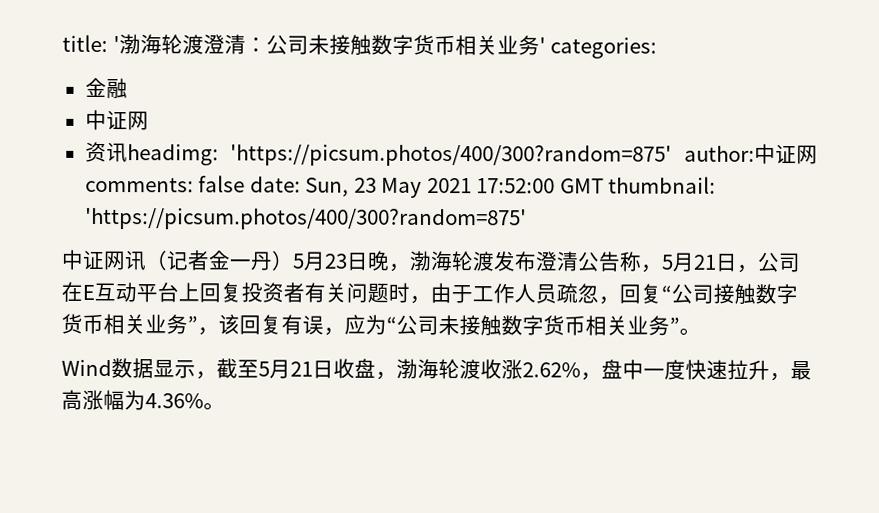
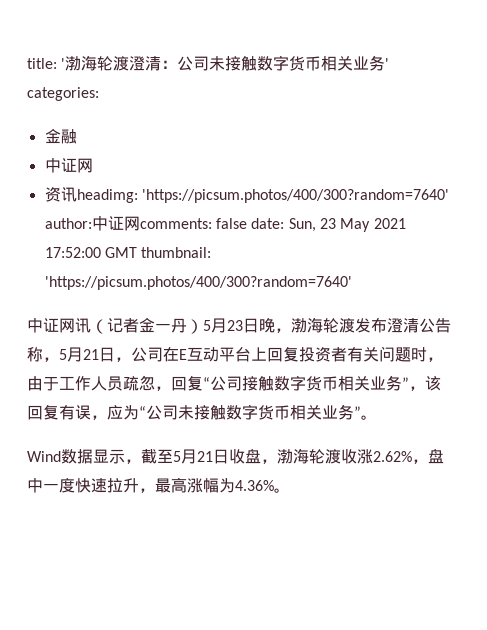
- 资讯headimg: 'https://picsum.photos/400/300?random=875' author:中证网comments: false date: Sun, 23 May 2021 17:52:00 GMT thumbnail: 'https://picsum.photos/400/300?random=875'
+ 资讯headimg: 'https://picsum.photos/400/300?random=7640' author:中证网comments: false date: Sun, 23 May 2021 17:52:00 GMT thumbnail: 'https://picsum.photos/400/300?random=7640'

